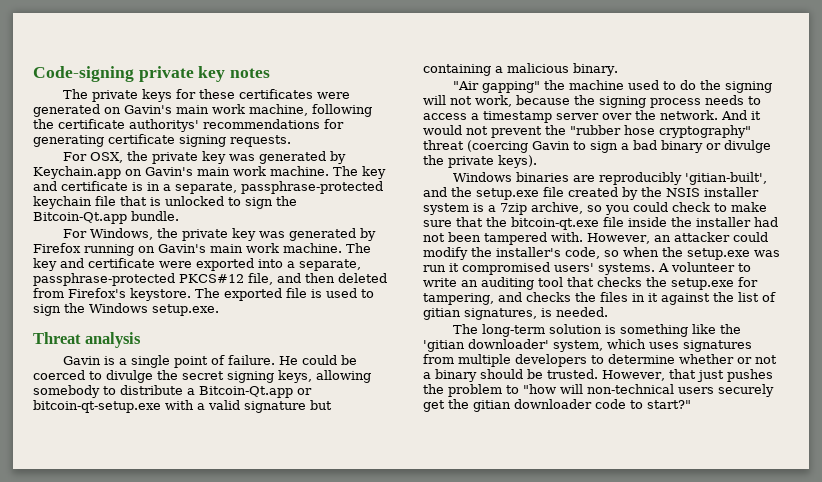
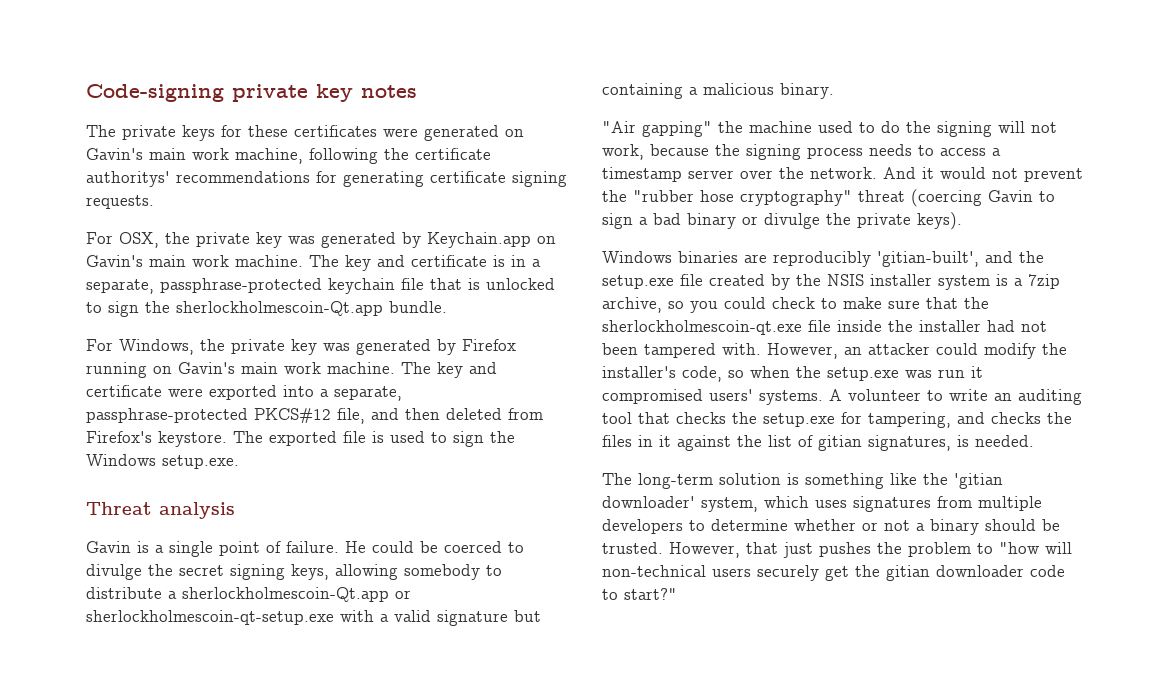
- The key and certificate is in a separate, passphrase-protected keychain file that is unlocked to sign the Bitcoin-Qt.app bundle.
+ The key and certificate is in a separate, passphrase-protected keychain file that is unlocked to sign the sherlockholmescoin-Qt.app bundle.
- He could be coerced to divulge the secret signing keys, allowing somebody to distribute a Bitcoin-Qt.app or bitcoin-qt-setup.exe with a valid signature but containing a malicious binary.
+ He could be coerced to divulge the secret signing keys, allowing somebody to distribute a sherlockholmescoin-Qt.app or sherlockholmescoin-qt-setup.exe with a valid signature but containing a malicious binary.
- Windows binaries are reproducibly 'gitian-built', and the setup.exe file created by the NSIS installer system is a 7zip archive, so you could check to make sure that the bitcoin-qt.exe file inside the installer had not been tampered with.
+ Windows binaries are reproducibly 'gitian-built', and the setup.exe file created by the NSIS installer system is a 7zip archive, so you could check to make sure that the sherlockholmescoin-qt.exe file inside the installer had not been tampered with.

